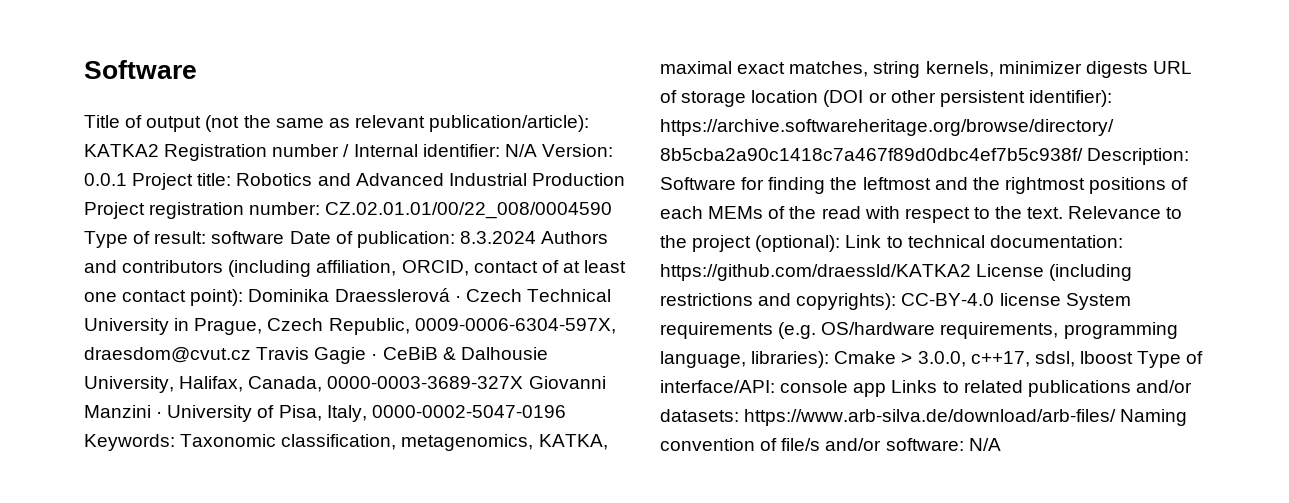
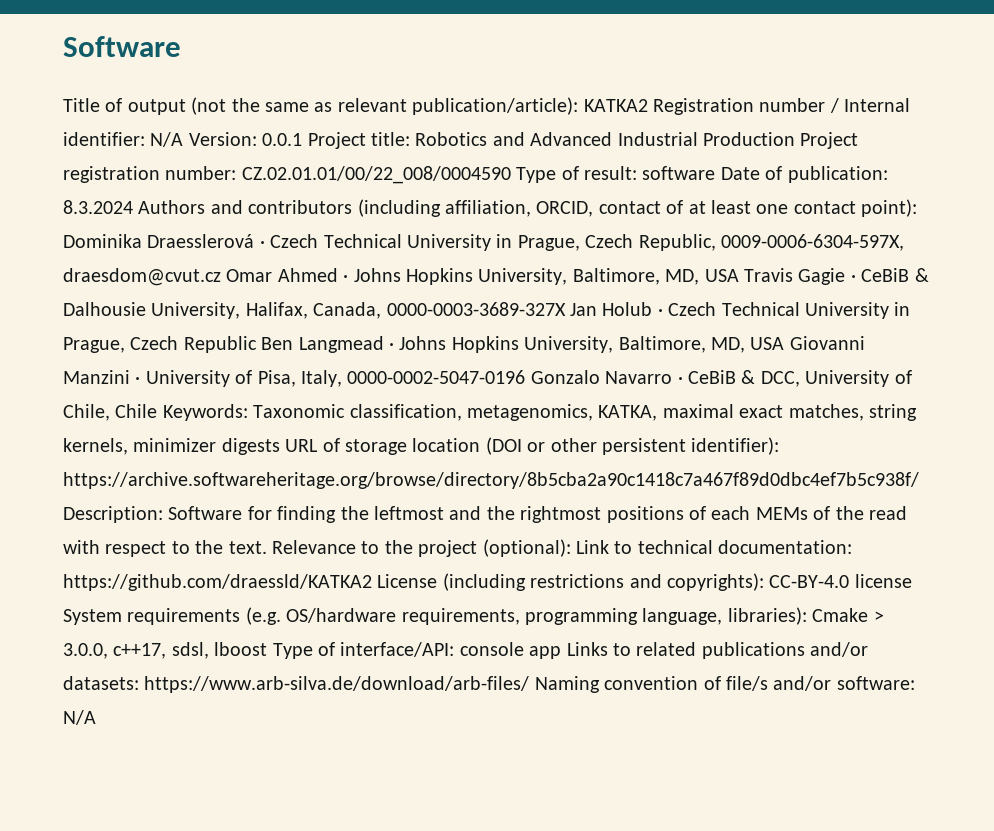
- Dominika Draesslerová · Czech Technical University in Prague, Czech Republic, 0009-0006-6304-597X, draesdom@cvut.cz Travis Gagie · CeBiB & Dalhousie University, Halifax, Canada, 0000-0003-3689-327X Giovanni Manzini · University of Pisa, Italy, 0000-0002-5047-0196 Keywords:
+ Dominika Draesslerová · Czech Technical University in Prague, Czech Republic, 0009-0006-6304-597X, draesdom@cvut.cz Omar Ahmed · Johns Hopkins University, Baltimore, MD, USA Travis Gagie · CeBiB & Dalhousie University, Halifax, Canada, 0000-0003-3689-327X Jan Holub · Czech Technical University in Prague, Czech Republic Ben Langmead · Johns Hopkins University, Baltimore, MD, USA Giovanni Manzini · University of Pisa, Italy, 0000-0002-5047-0196 Gonzalo Navarro · CeBiB & DCC, University of Chile, Chile Keywords:

